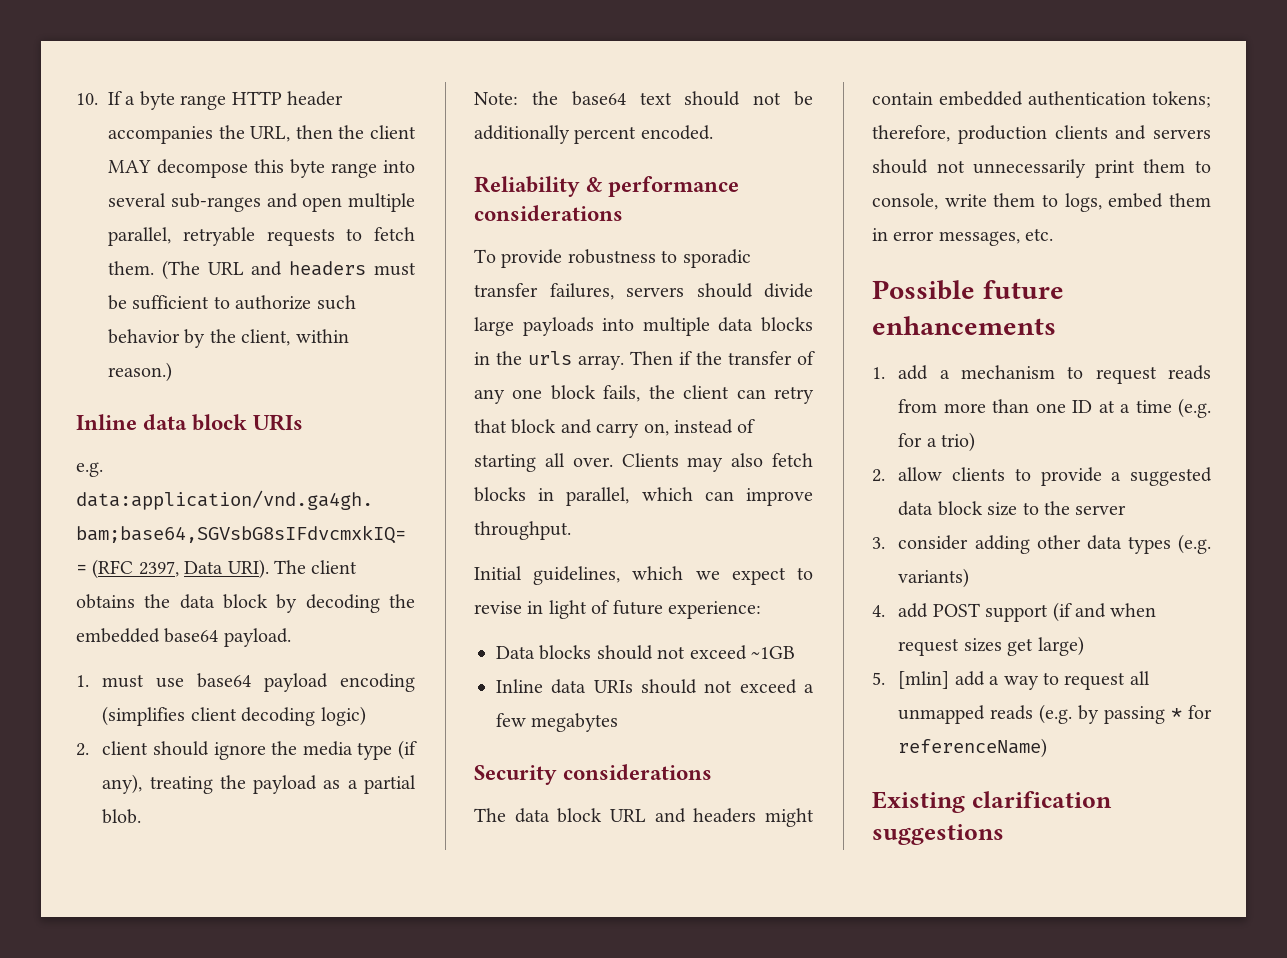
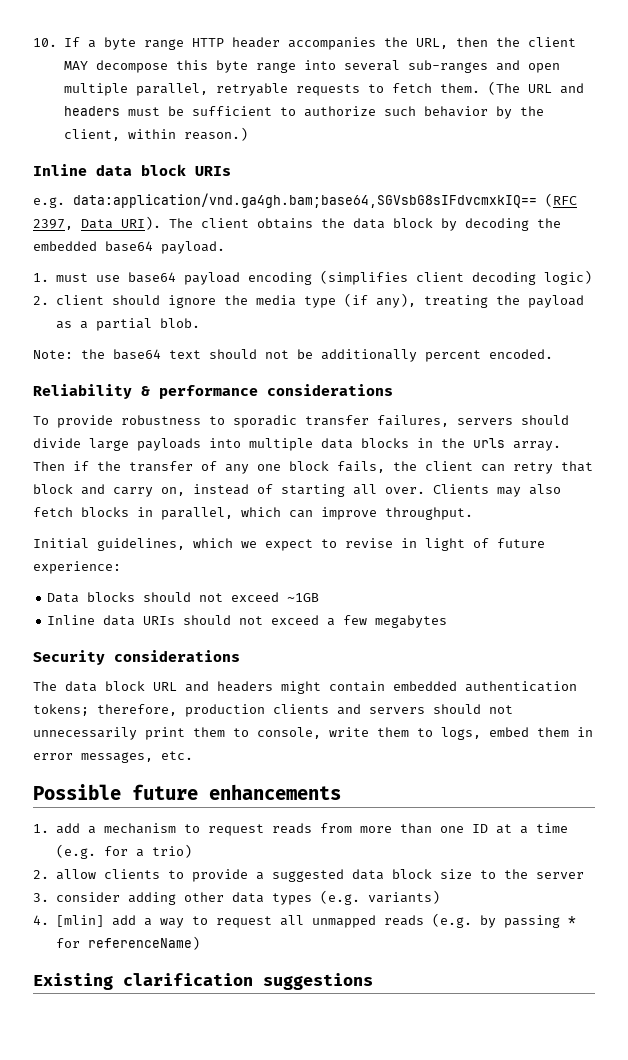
- 4. add POST support (if and when request sizes get large)
- 5. [mlin] add a way to request all unmapped reads (e.g. by passing * for referenceName)
+ 4. [mlin] add a way to request all unmapped reads (e.g. by passing * for referenceName)

